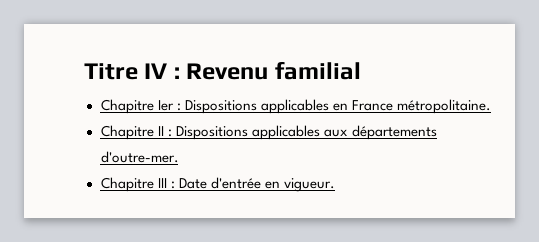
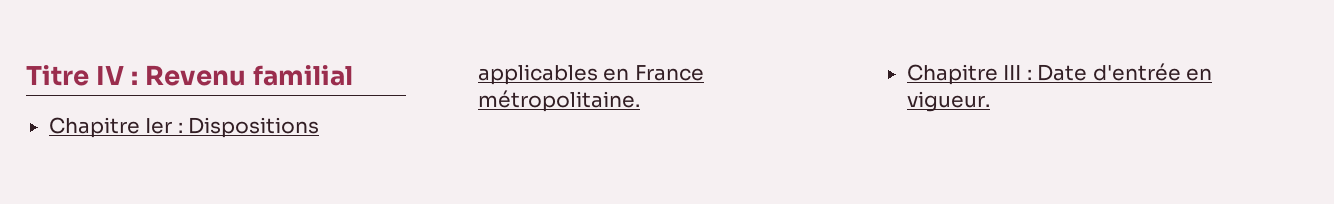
- Chapitre II : Dispositions applicables aux départements d'outre-mer.

